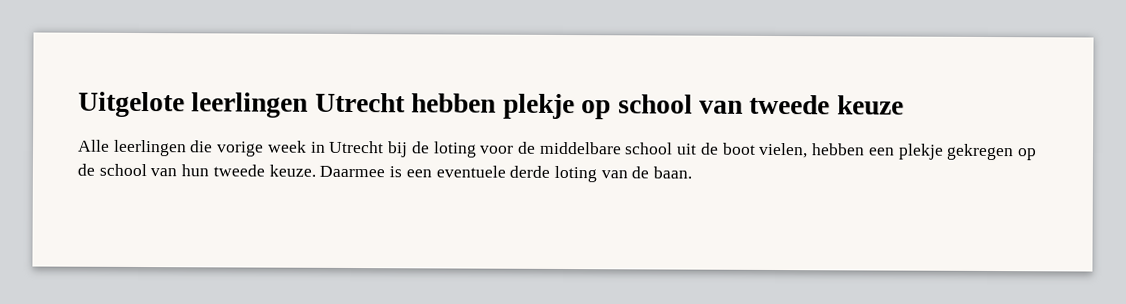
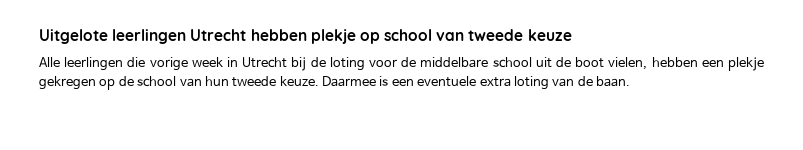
- Daarmee is een eventuele derde loting van de baan.
+ Daarmee is een eventuele extra loting van de baan.

